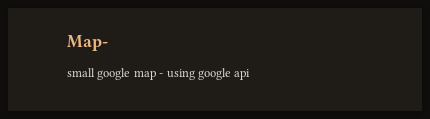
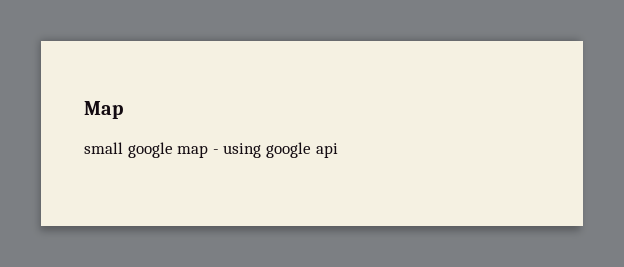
- Map-
+ Map

